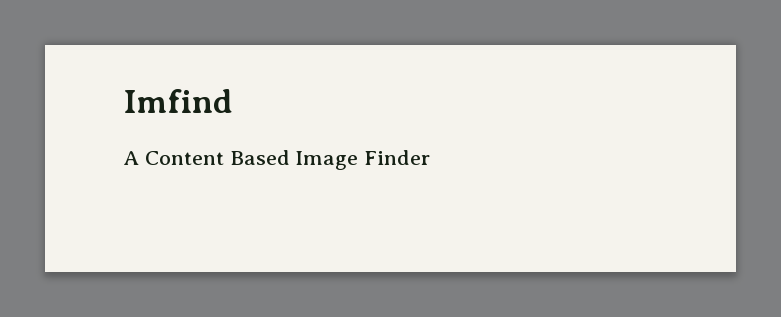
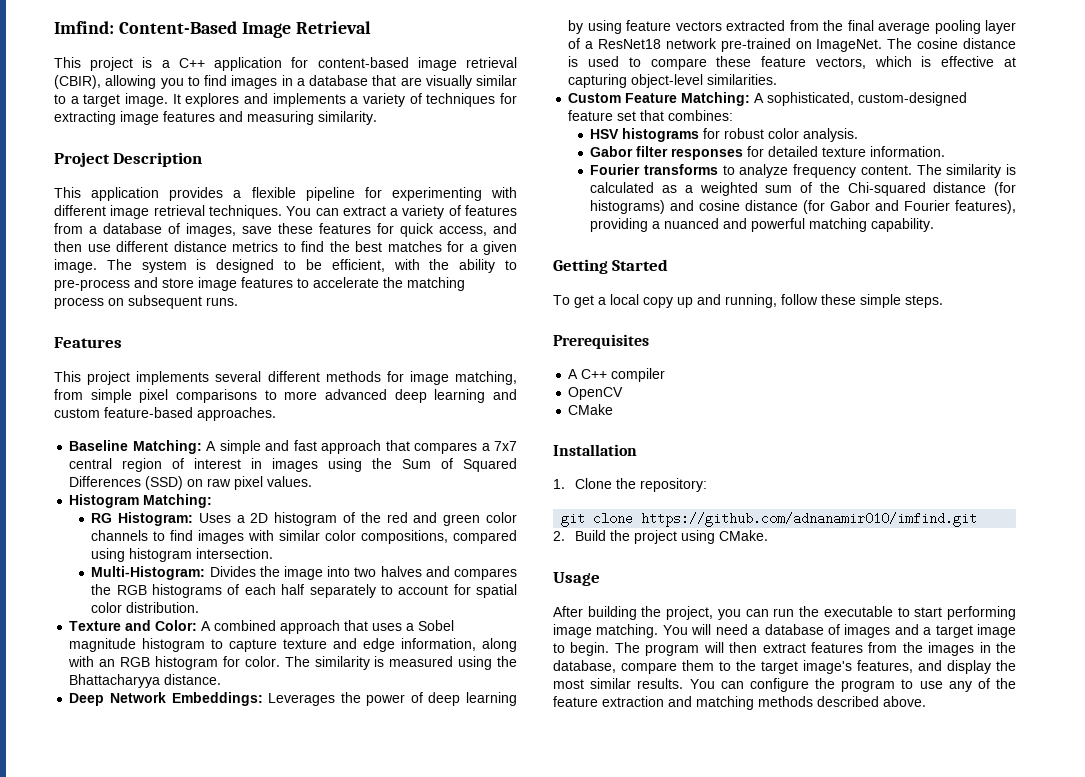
- Imfind
- A Content Based Image Finder
+ Imfind: Content-Based Image Retrieval
+ This project is a C++ application for content-based image retrieval (CBIR), allowing you to find images in a database that are visually similar to a target image. It explores and implements a variety of techniques for extracting image features and measuring similarity.
+ Project Description
+ This application provides a flexible pipeline for experimenting with different image retrieval techniques. You can extract a variety of features from a database of images, save these features for quick access, and then use different distance metrics to find the best matches for a given image. The system is designed to be efficient, with the ability to pre-process and store image features to accelerate the matching process on subsequent runs.
+ Features
+ This project implements several different methods for image matching, from simple pixel comparisons to more advanced deep learning and custom feature-based approaches.
+ Baseline Matching: A simple and fast approach that compares a 7x7 central region of interest in images using the Sum of Squared Differences (SSD) on raw pixel values.
+ Histogram Matching:
+ RG Histogram: Uses a 2D histogram of the red and green color channels to find images with similar color compositions, compared using histogram intersection.
+ Multi-Histogram: Divides the image into two halves and compares the RGB histograms of each half separately to account for spatial color distribution.
+ Texture and Color: A combined approach that uses a Sobel magnitude histogram to capture texture and edge information, along with an RGB histogram for color. The similarity is measured using the Bhattacharyya distance.
+ Deep Network Embeddings: Leverages the power of deep learning by using feature vectors extracted from the final average pooling layer of a ResNet18 network pre-trained on ImageNet. The cosine distance is used to compare these feature vectors, which is effective at capturing object-level similarities.
+ Custom Feature Matching: A sophisticated, custom-designed feature set that combines:
+ HSV histograms for robust color analysis.
+ Gabor filter responses for detailed texture information.
+ Fourier transforms to analyze frequency content. The similarity is calculated as a weighted sum of the Chi-squared distance (for histograms) and cosine distance (for Gabor and Fourier features), providing a nuanced and powerful matching capability.
+ Getting Started
+ To get a local copy up and running, follow these simple steps.
+ Prerequisites
+ A C++ compiler
+ OpenCV
+ CMake
+ Installation
+ 1. Clone the repository:
+ git clone https://github.com/adnanamir010/imfind.git
+ 2. Build the project using CMake.
+ Usage
+ After building the project, you can run the executable to start performing image matching. You will need a database of images and a target image to begin. The program will then extract features from the images in the database, compare them to the target image's features, and display the most similar results. You can configure the program to use any of the feature extraction and matching methods described above.

